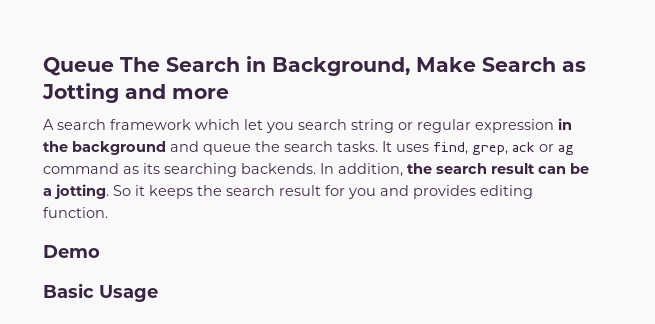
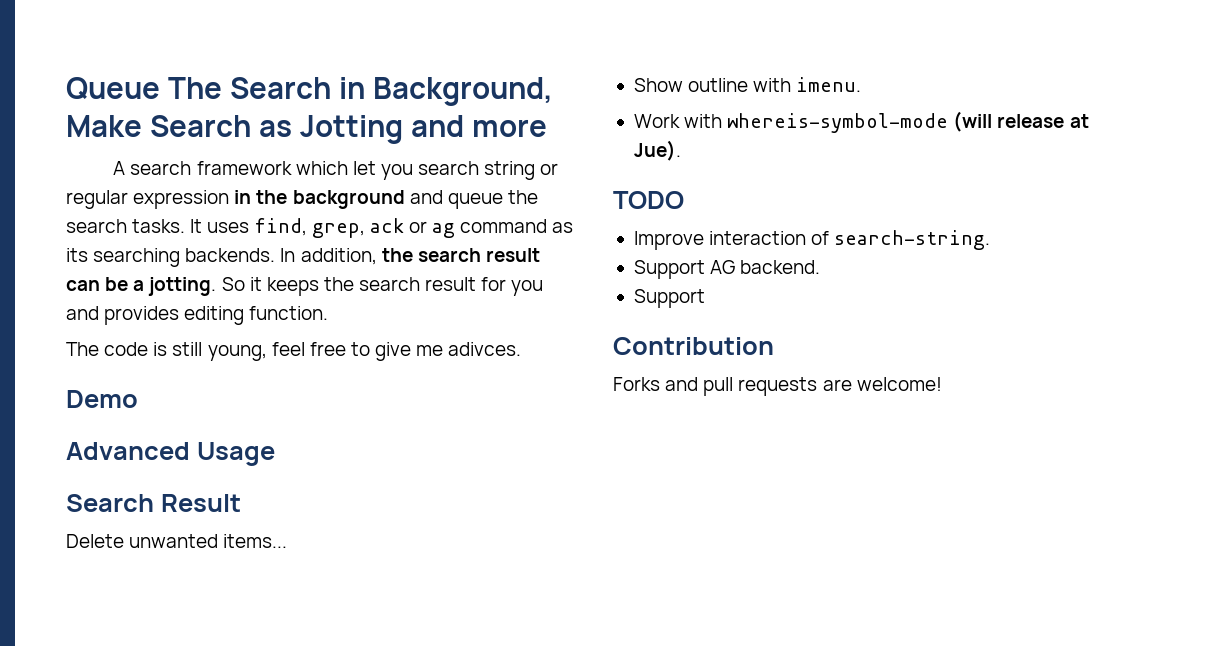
+ The code is still young, feel free to give me adivces.
- Basic Usage
+ Advanced Usage
+ Search Result
+ Delete unwanted items...
+ Show outline with imenu.
+ Work with whereis-symbol-mode (will release at Jue).
+ TODO
+ Improve interaction of search-string.
+ Support AG backend.
+ Support
+ Contribution
+ Forks and pull requests are welcome!

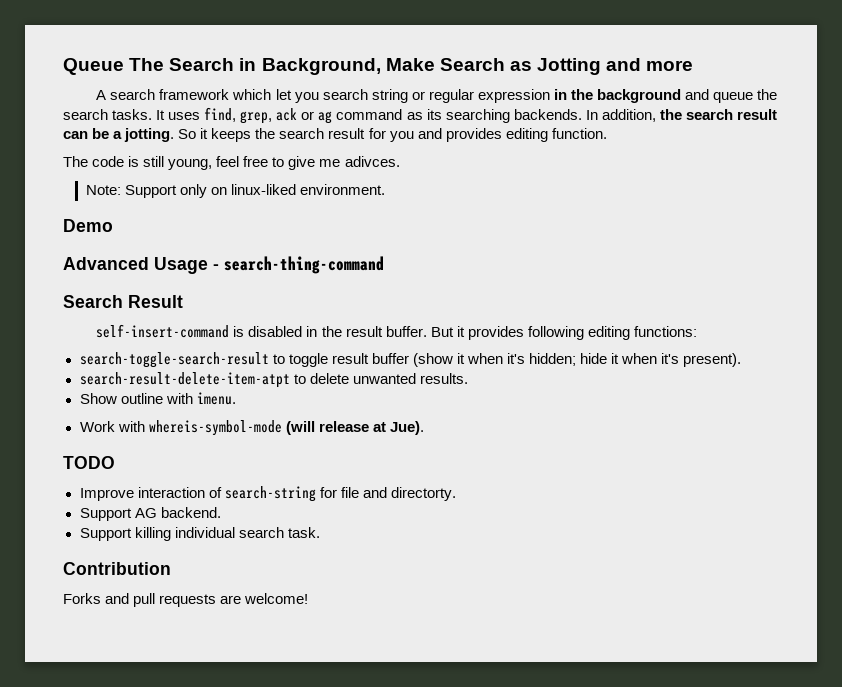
+ Note: Support only on linux-liked environment.
- Advanced Usage
+ Advanced Usage - search-thing-command
- Delete unwanted items...
+ self-insert-command is disabled in the result buffer. But it provides following editing functions:
+ search-toggle-search-result to toggle result buffer (show it when it's hidden; hide it when it's present).
+ search-result-delete-item-atpt to delete unwanted results.
- Improve interaction of search-string.
+ Improve interaction of search-string for file and directorty.
  Support AG backend.
- Support
+ Support killing individual search task.

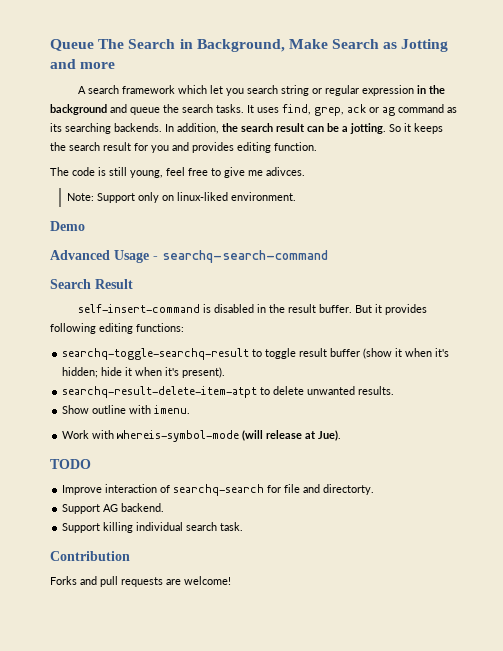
- Advanced Usage - search-thing-command
+ Advanced Usage - searchq-search-command
- search-toggle-search-result to toggle result buffer (show it when it's hidden; hide it when it's present).
+ searchq-toggle-searchq-result to toggle result buffer (show it when it's hidden; hide it when it's present).
- search-result-delete-item-atpt to delete unwanted results.
+ searchq-result-delete-item-atpt to delete unwanted results.
- Improve interaction of search-string for file and directorty.
+ Improve interaction of searchq-search for file and directorty.

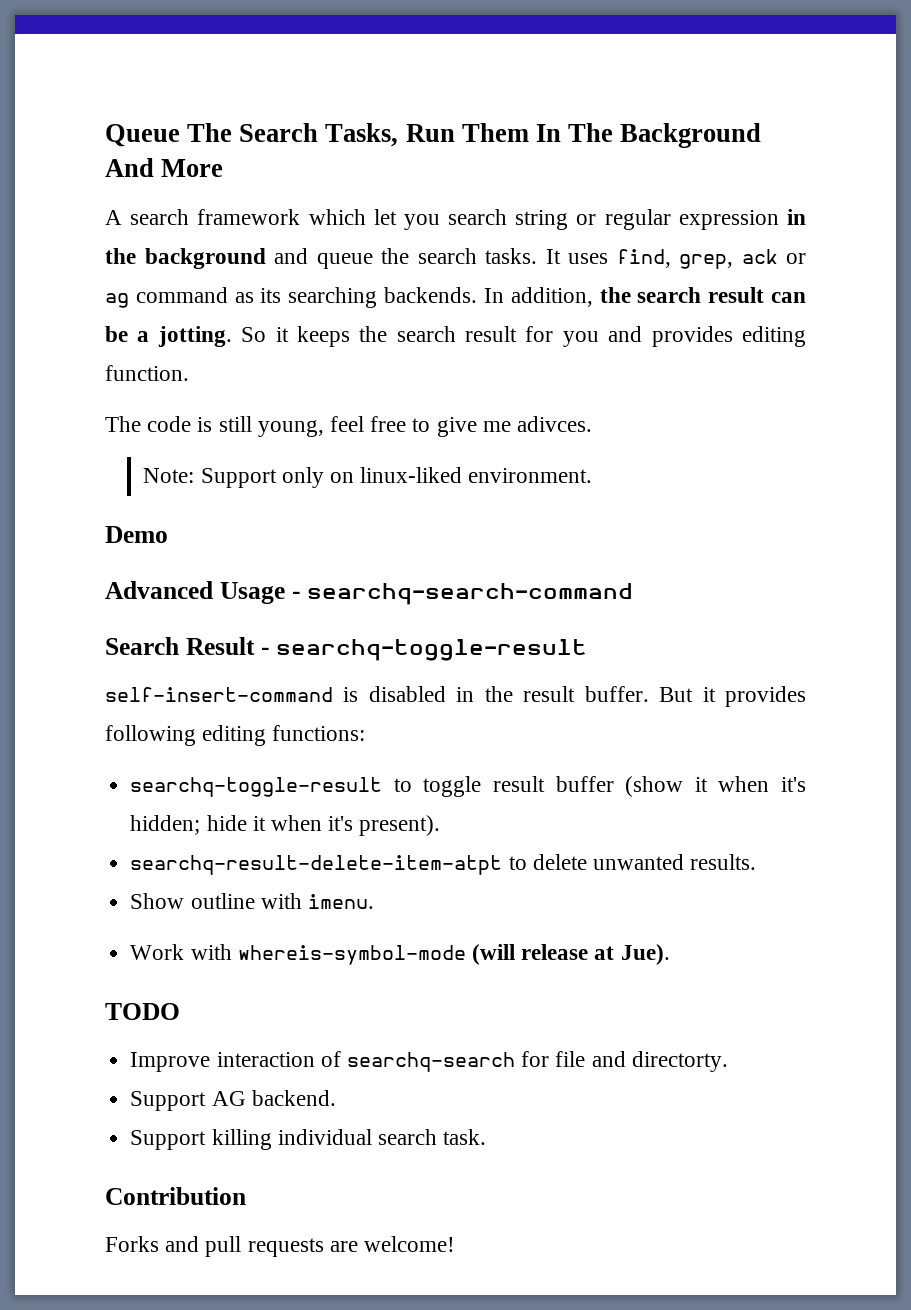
- Queue The Search in Background, Make Search as Jotting and more
+ Queue The Search Tasks, Run Them In The Background And More
- Search Result
+ Search Result - searchq-toggle-result
- searchq-toggle-searchq-result to toggle result buffer (show it when it's hidden; hide it when it's present).
+ searchq-toggle-result to toggle result buffer (show it when it's hidden; hide it when it's present).

